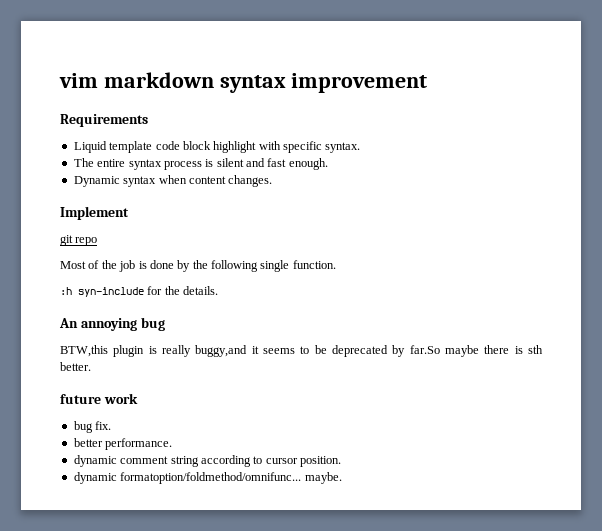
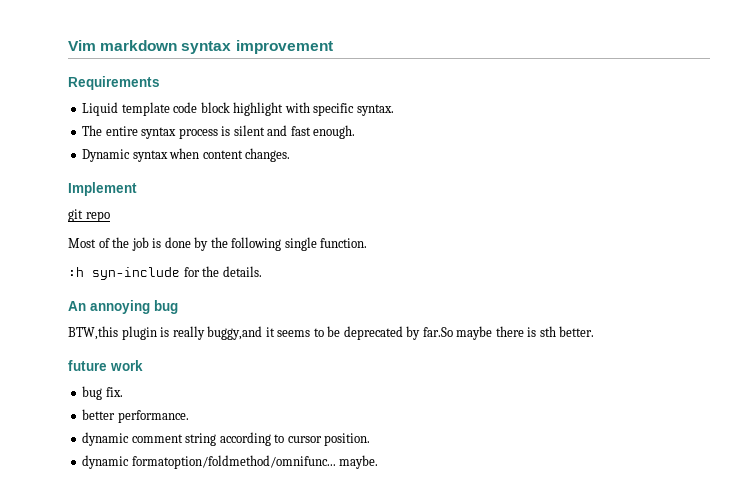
- vim markdown syntax improvement
+ Vim markdown syntax improvement

